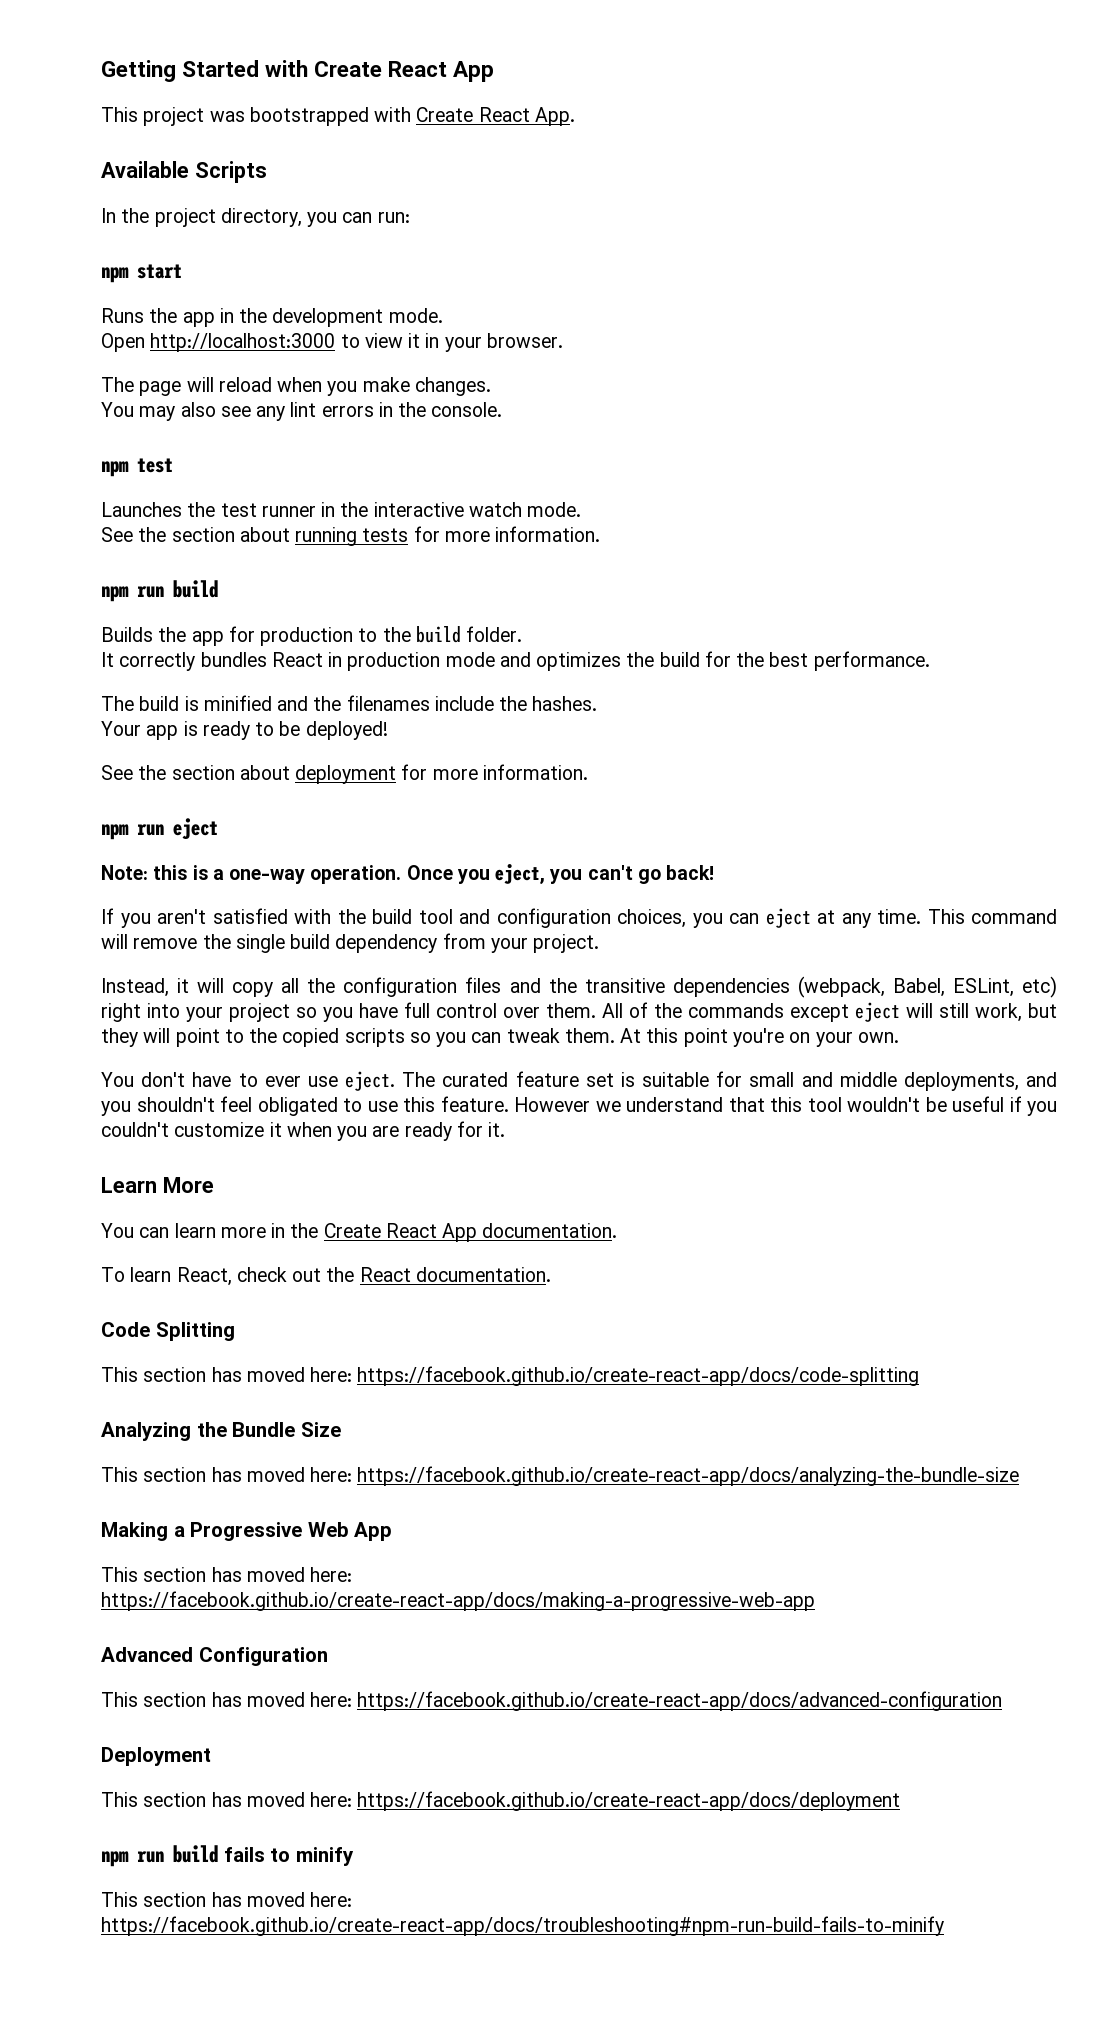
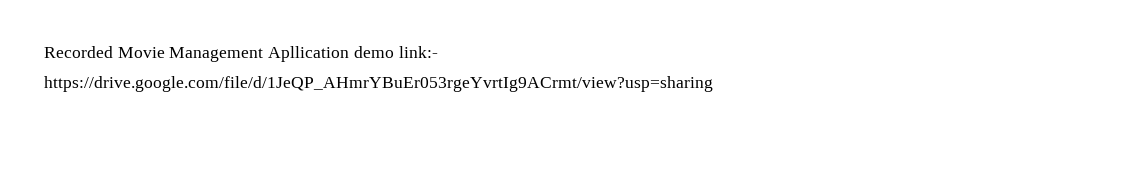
- Getting Started with Create React App
- This project was bootstrapped with Create React App.
- Available Scripts
- In the project directory, you can run:
- npm start
- Runs the app in the development mode.
- Open http://localhost:3000 to view it in your browser.
- The page will reload when you make changes.
- You may also see any lint errors in the console.
- npm test
- Launches the test runner in the interactive watch mode.
- See the section about running tests for more information.
- npm run build
- Builds the app for production to the build folder.
- It correctly bundles React in production mode and optimizes the build for the best performance.
- The build is minified and the filenames include the hashes.
- Your app is ready to be deployed!
- See the section about deployment for more information.
- npm run eject
- Note: this is a one-way operation. Once you eject, you can't go back!
- If you aren't satisfied with the build tool and configuration choices, you can eject at any time. This command will remove the single build dependency from your project.
- Instead, it will copy all the configuration files and the transitive dependencies (webpack, Babel, ESLint, etc) right into your project so you have full control over them. All of the commands except eject will still work, but they will point to the copied scripts so you can tweak them. At this point you're on your own.
- You don't have to ever use eject. The curated feature set is suitable for small and middle deployments, and you shouldn't feel obligated to use this feature. However we understand that this tool wouldn't be useful if you couldn't customize it when you are ready for it.
- Learn More
- You can learn more in the Create React App documentation.
- To learn React, check out the React documentation.
- Code Splitting
- This section has moved here: https://facebook.github.io/create-react-app/docs/code-splitting
- Analyzing the Bundle Size
- This section has moved here: https://facebook.github.io/create-react-app/docs/analyzing-the-bundle-size
- Making a Progressive Web App
- This section has moved here: https://facebook.github.io/create-react-app/docs/making-a-progressive-web-app
- Advanced Configuration
- This section has moved here: https://facebook.github.io/create-react-app/docs/advanced-configuration
- Deployment
- This section has moved here: https://facebook.github.io/create-react-app/docs/deployment
- npm run build fails to minify
- This section has moved here: https://facebook.github.io/create-react-app/docs/troubleshooting#npm-run-build-fails-to-minify
+ Recorded Movie Management Apllication demo link:- https://drive.google.com/file/d/1JeQP_AHmrYBuEr053rgeYvrtIg9ACrmt/view?usp=sharing

